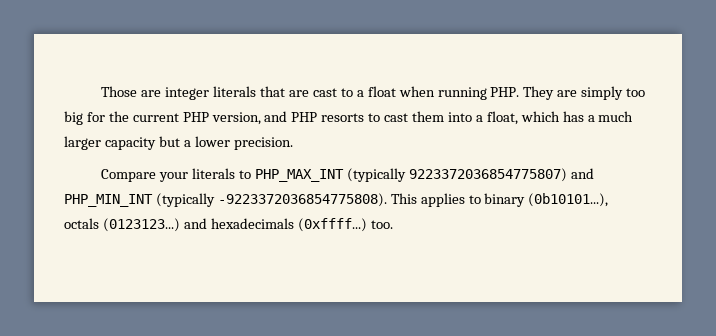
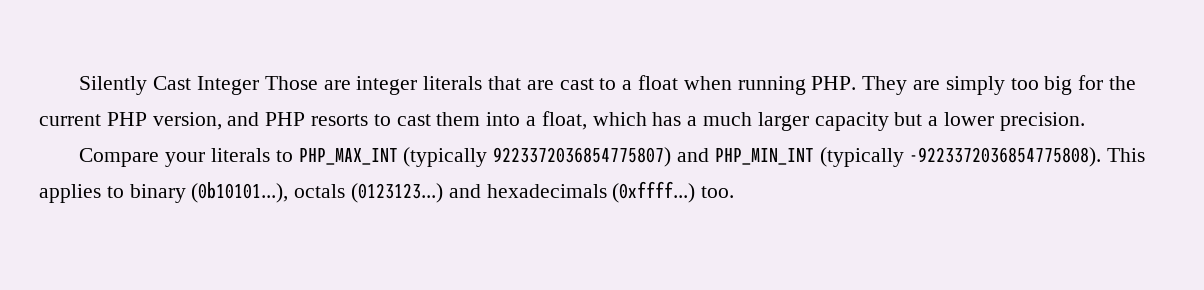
- Those are integer literals that are cast to a float when running PHP. They are simply too big for the current PHP version, and PHP resorts to cast them into a float, which has a much larger capacity but a lower precision.
+ Silently Cast Integer Those are integer literals that are cast to a float when running PHP. They are simply too big for the current PHP version, and PHP resorts to cast them into a float, which has a much larger capacity but a lower precision.

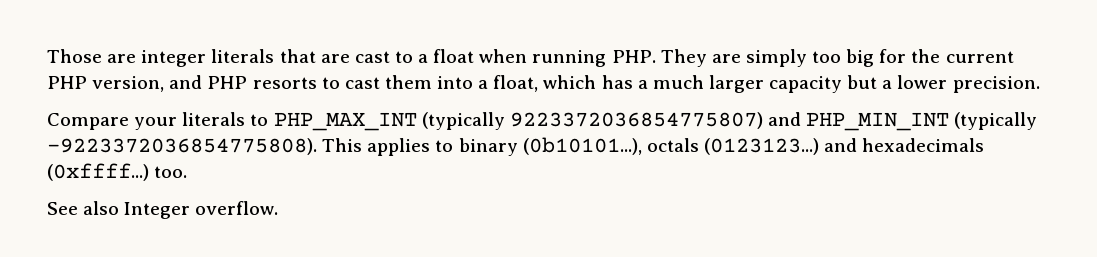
- Silently Cast Integer Those are integer literals that are cast to a float when running PHP. They are simply too big for the current PHP version, and PHP resorts to cast them into a float, which has a much larger capacity but a lower precision.
+ Those are integer literals that are cast to a float when running PHP. They are simply too big for the current PHP version, and PHP resorts to cast them into a float, which has a much larger capacity but a lower precision.
+ See also Integer overflow.

